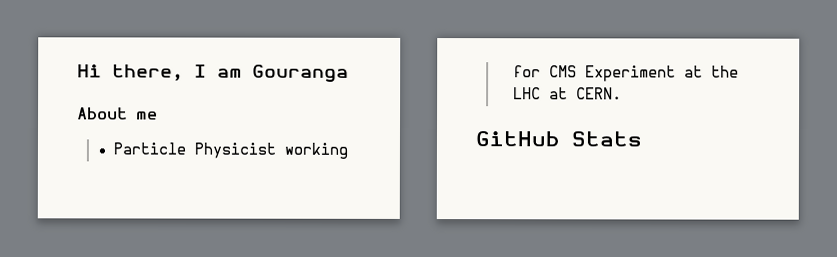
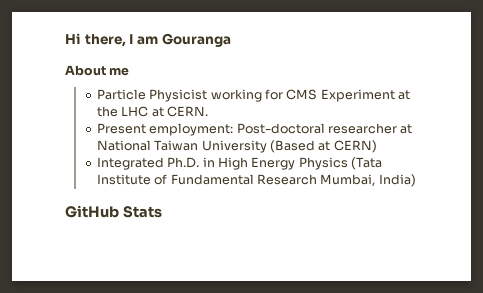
+ Present employment: Post-doctoral researcher at National Taiwan University (Based at CERN)
+ Integrated Ph.D. in High Energy Physics (Tata Institute of Fundamental Research Mumbai, India)

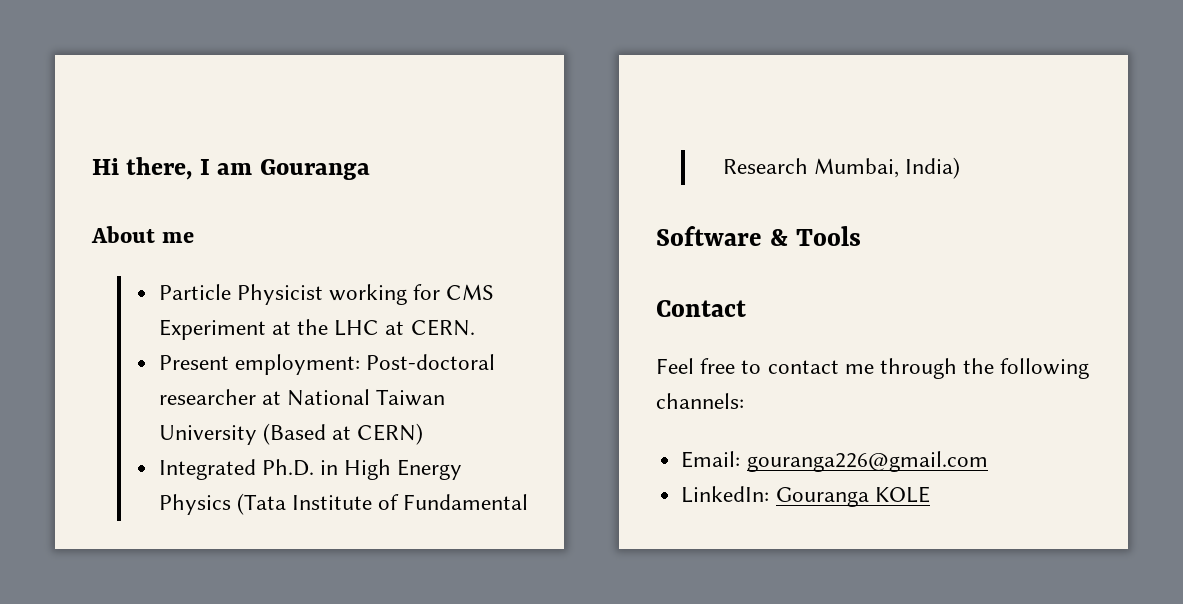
- GitHub Stats
+ Software & Tools
+ Contact
+ Feel free to contact me through the following channels:
+ Email: gouranga226@gmail.com
+ LinkedIn: Gouranga KOLE

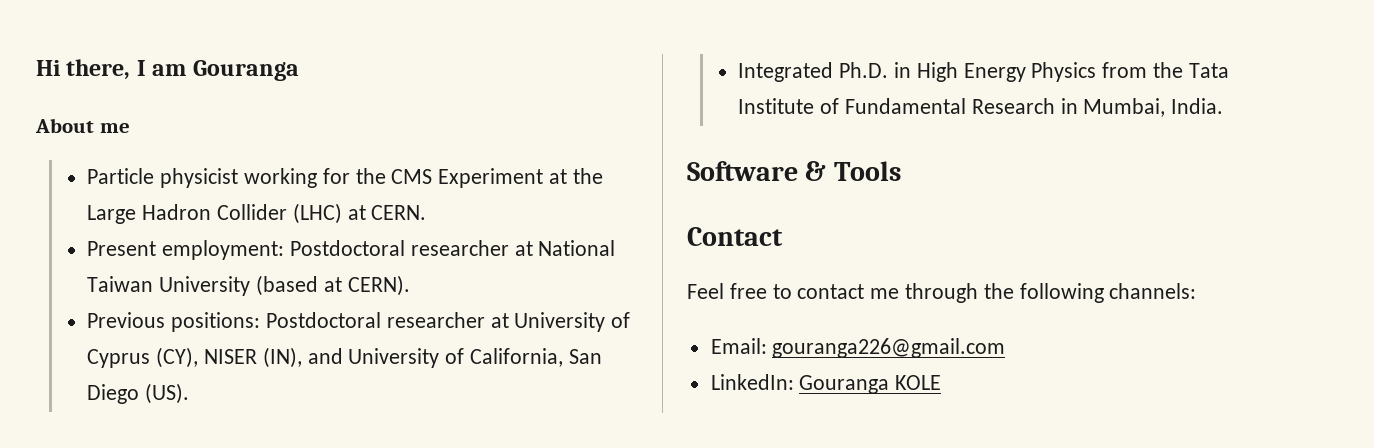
- Particle Physicist working for CMS Experiment at the LHC at CERN.
+ Particle physicist working for the CMS Experiment at the Large Hadron Collider (LHC) at CERN.
- Present employment: Post-doctoral researcher at National Taiwan University (Based at CERN)
+ Present employment: Postdoctoral researcher at National Taiwan University (based at CERN).
+ Previous positions: Postdoctoral researcher at University of Cyprus (CY), NISER (IN), and University of California, San Diego (US).
- Integrated Ph.D. in High Energy Physics (Tata Institute of Fundamental Research Mumbai, India)
+ Integrated Ph.D. in High Energy Physics from the Tata Institute of Fundamental Research in Mumbai, India.

